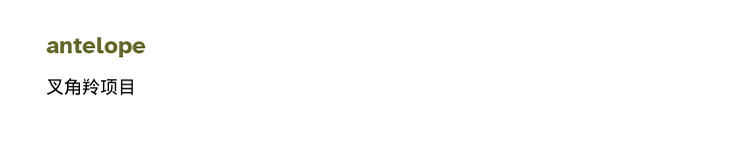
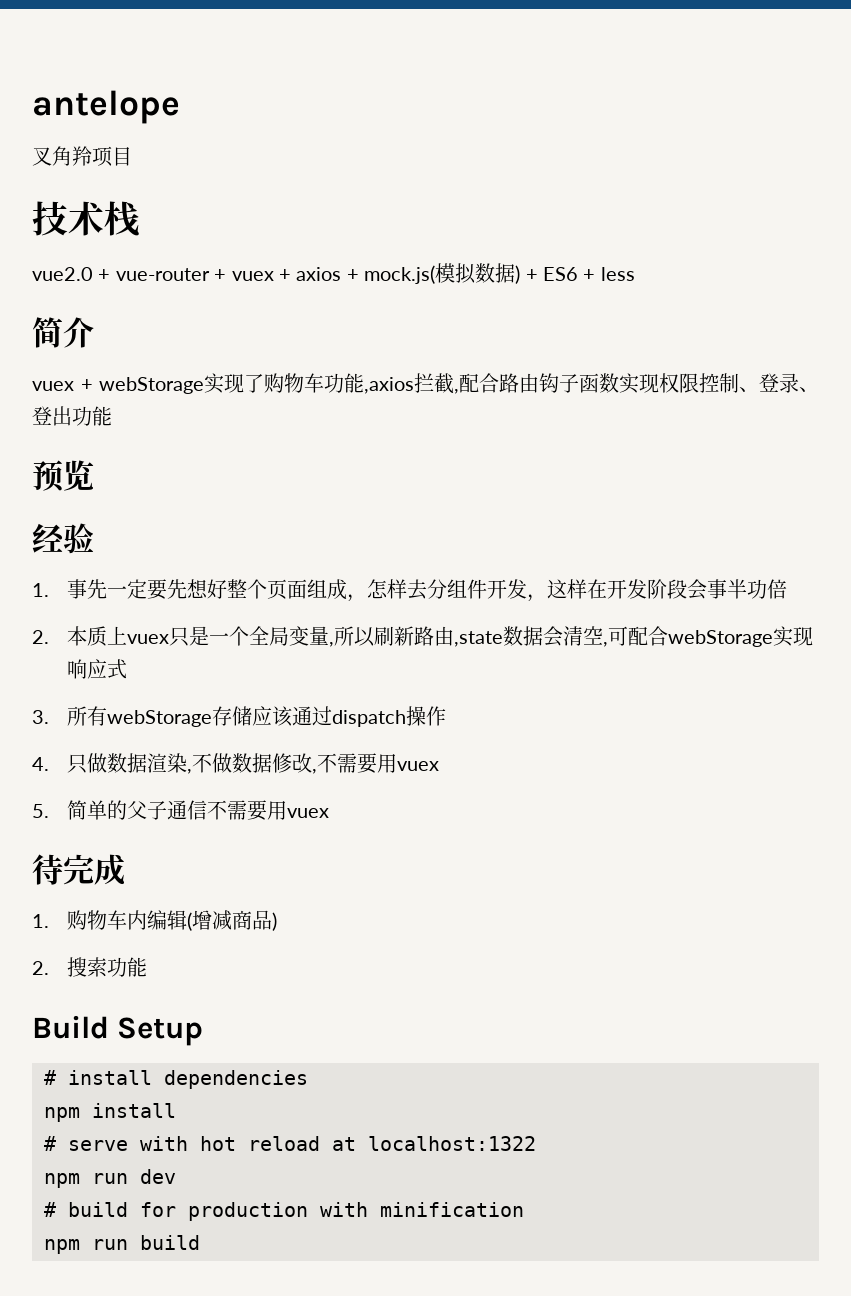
+ 技术栈
+ vue2.0 + vue-router + vuex + axios + mock.js(模拟数据) + ES6 + less
+ 简介
+ vuex + webStorage实现了购物车功能,axios拦截,配合路由钩子函数实现权限控制、登录、登出功能
+ 预览
+ 经验
+ 1.事先一定要先想好整个页面组成，怎样去分组件开发，这样在开发阶段会事半功倍
+ 2.本质上vuex只是一个全局变量,所以刷新路由,state数据会清空,可配合webStorage实现响应式
+ 3.所有webStorage存储应该通过dispatch操作
+ 4.只做数据渲染,不做数据修改,不需要用vuex
+ 5.简单的父子通信不需要用vuex
+ 待完成
+ 1.购物车内编辑(增减商品)
+ 2.搜索功能
+ Build Setup
+ # install dependencies
+ npm install
+ # serve with hot reload at localhost:1322
+ npm run dev
+ # build for production with minification
+ npm run build

